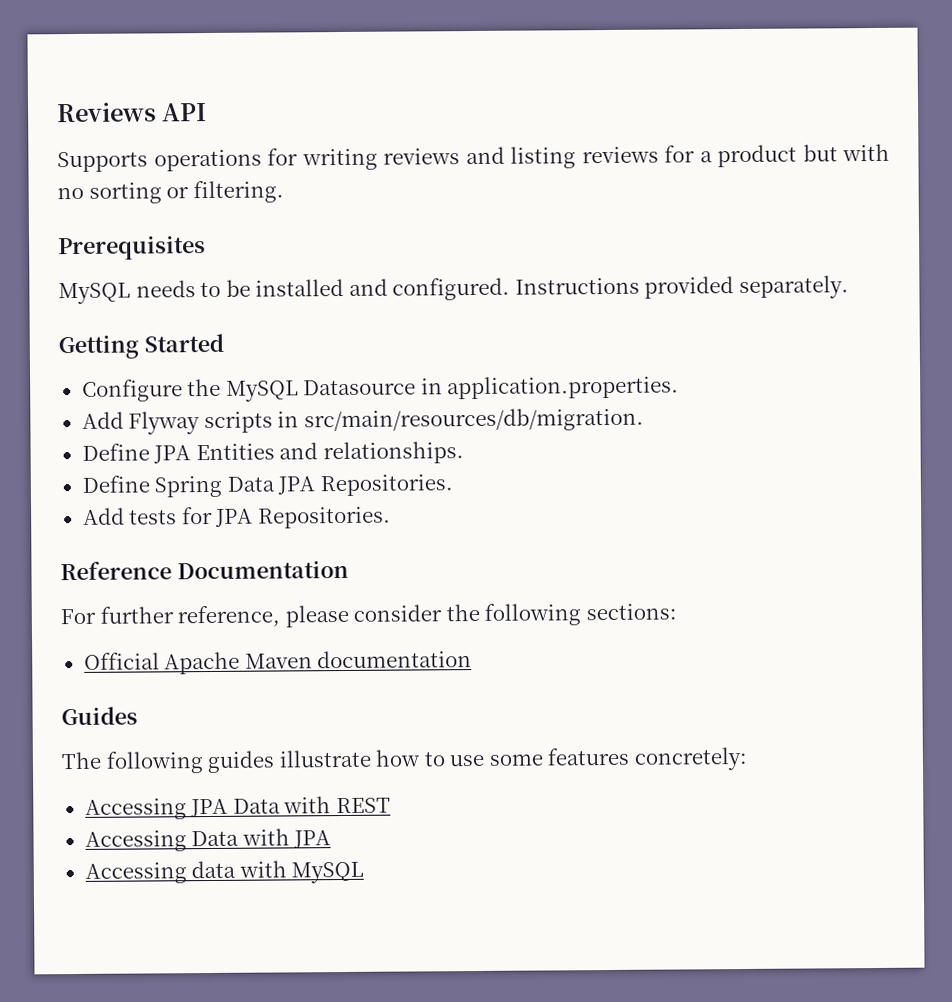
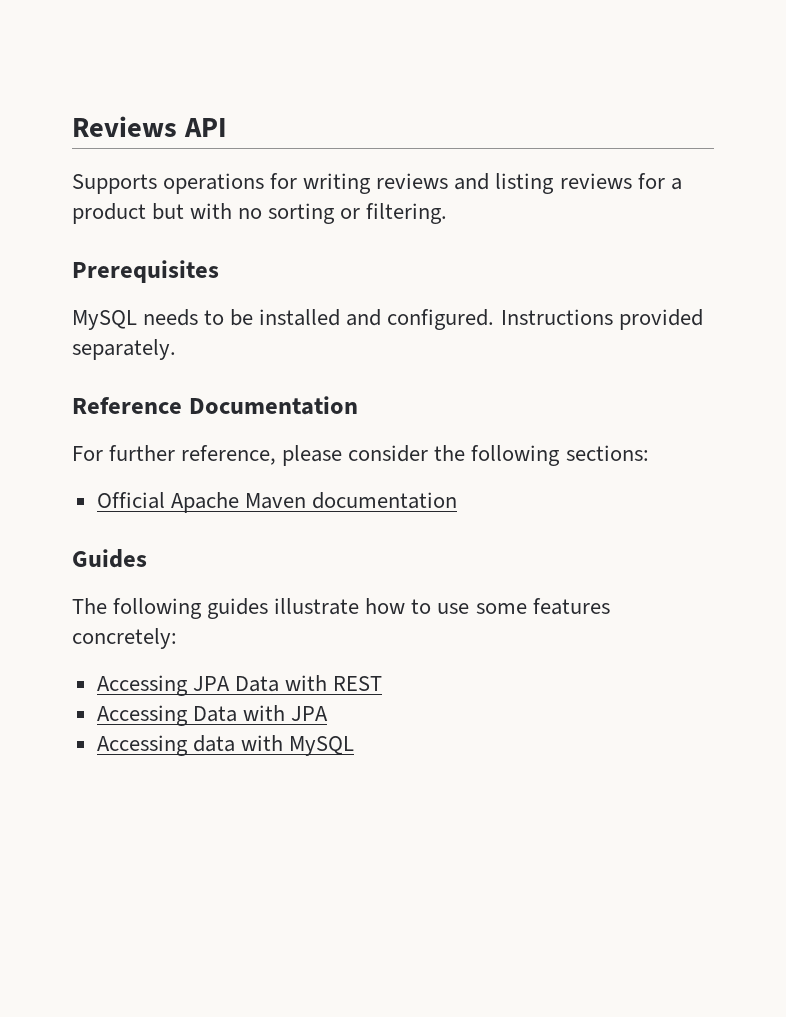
- Getting Started
- Configure the MySQL Datasource in application.properties.
- Add Flyway scripts in src/main/resources/db/migration.
- Define JPA Entities and relationships.
- Define Spring Data JPA Repositories.
- Add tests for JPA Repositories.

